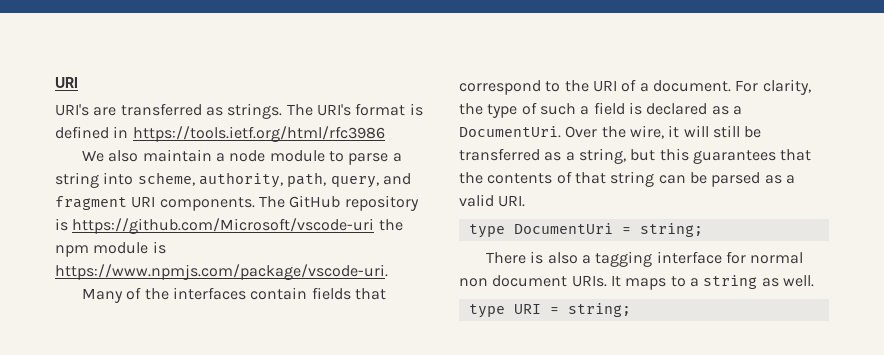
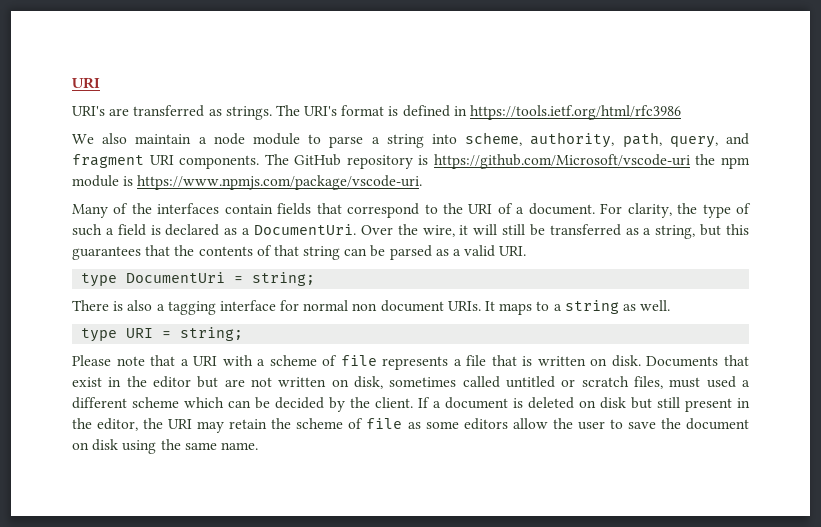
+ Please note that a URI with a scheme of file represents a file that is written on disk. Documents that exist in the editor but are not written on disk, sometimes called untitled or scratch files, must used a different scheme which can be decided by the client. If a document is deleted on disk but still present in the editor, the URI may retain the scheme of file as some editors allow the user to save the document on disk using the same name.

